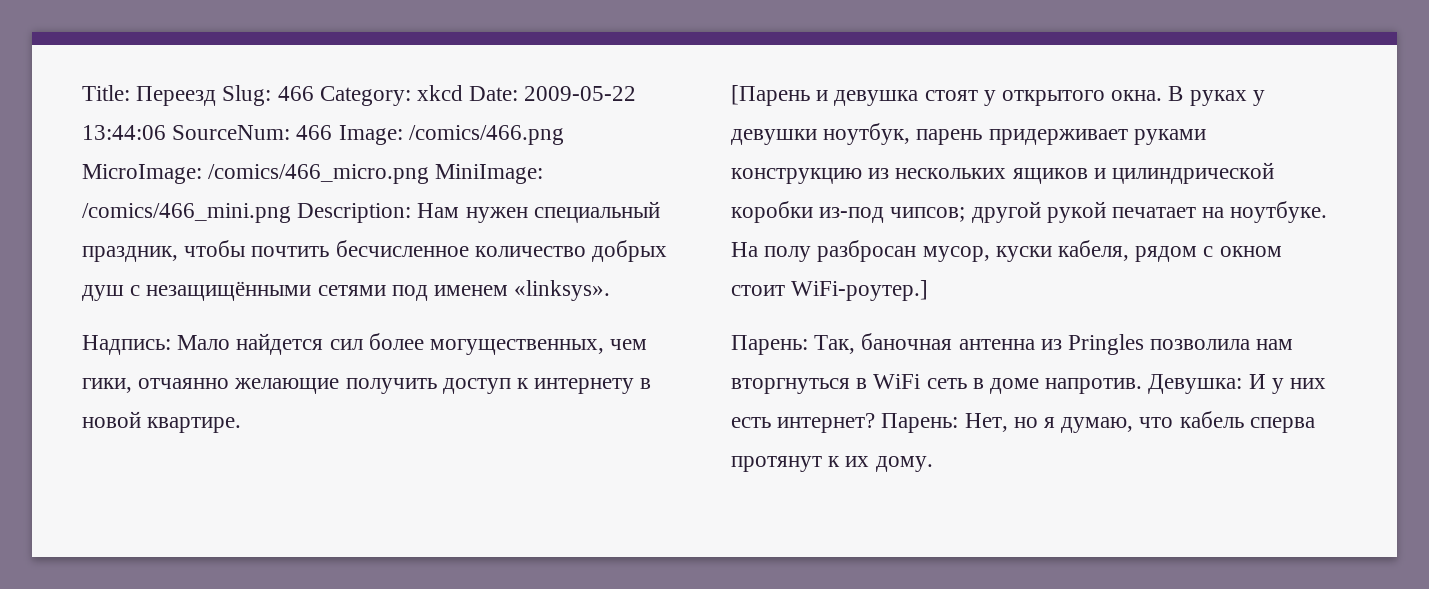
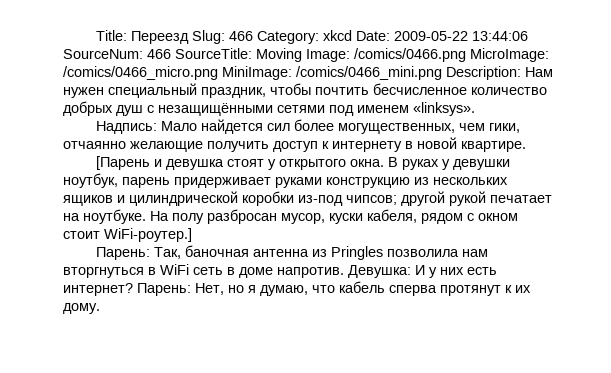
- Title: Переезд Slug: 466 Category: xkcd Date: 2009-05-22 13:44:06 SourceNum: 466 Image: /comics/466.png MicroImage: /comics/466_micro.png MiniImage: /comics/466_mini.png Description: Нам нужен специальный праздник, чтобы почтить бесчисленное количество добрых душ с незащищёнными сетями под именем «linksys».
+ Title: Переезд Slug: 466 Category: xkcd Date: 2009-05-22 13:44:06 SourceNum: 466 SourceTitle: Moving Image: /comics/0466.png MicroImage: /comics/0466_micro.png MiniImage: /comics/0466_mini.png Description: Нам нужен специальный праздник, чтобы почтить бесчисленное количество добрых душ с незащищёнными сетями под именем «linksys».

